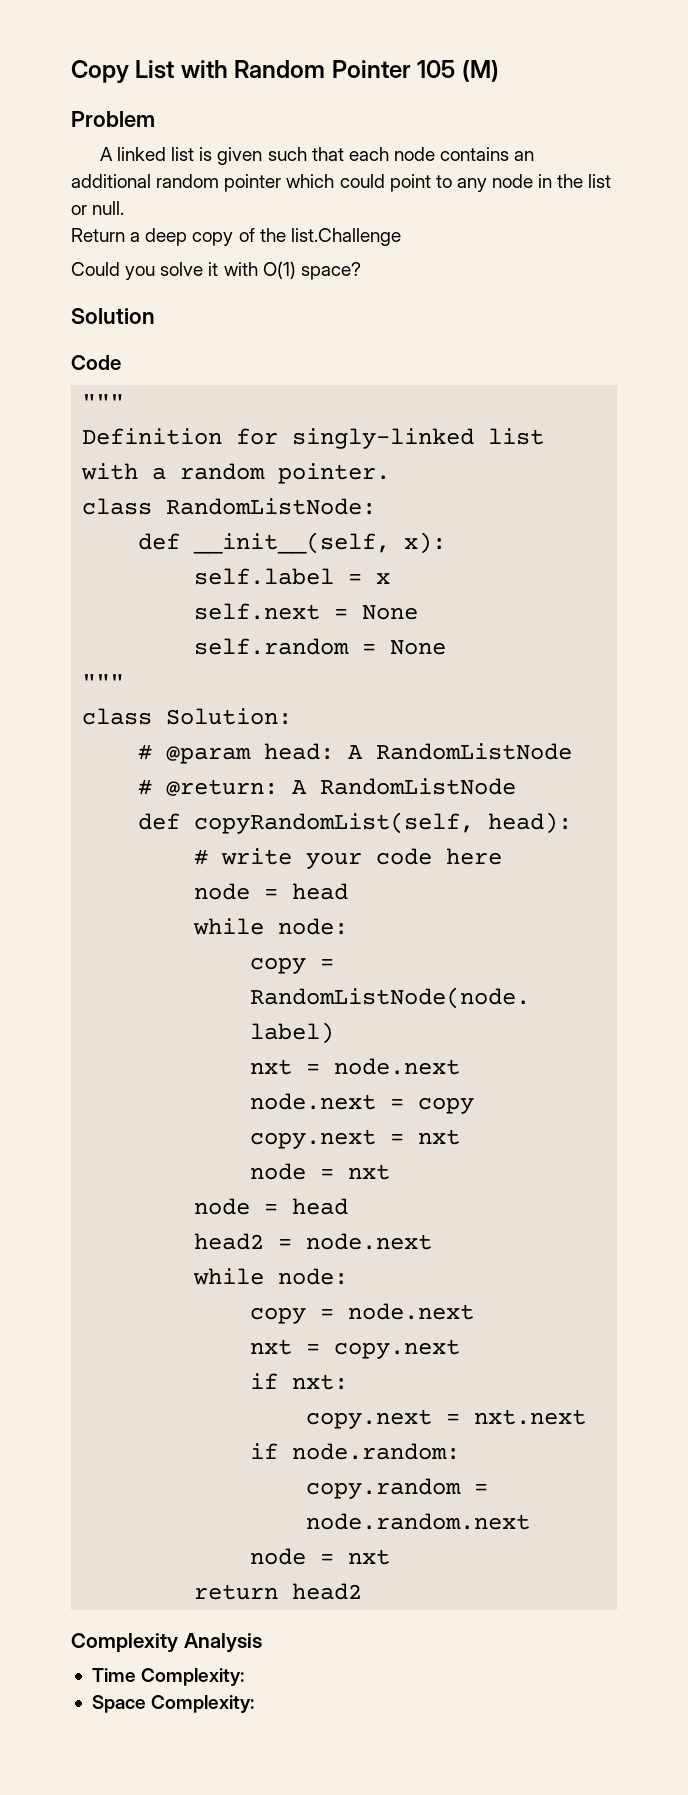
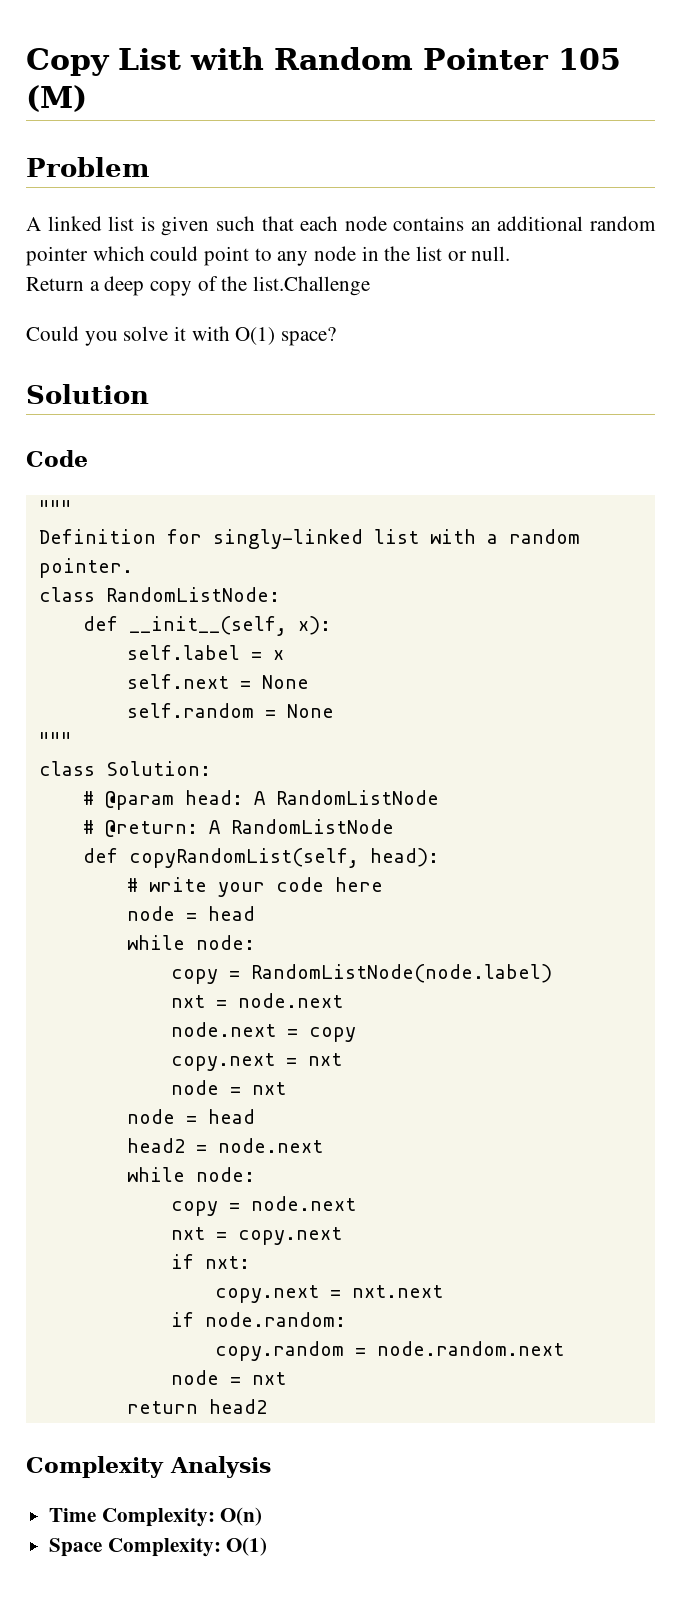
- Time Complexity:
+ Time Complexity: O(n)
- Space Complexity:
+ Space Complexity: O(1)

